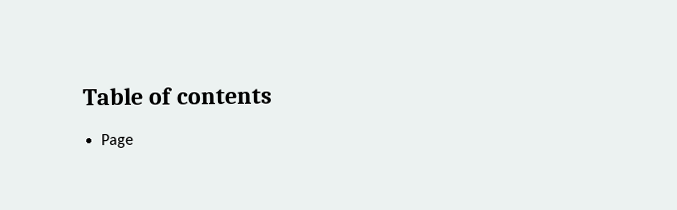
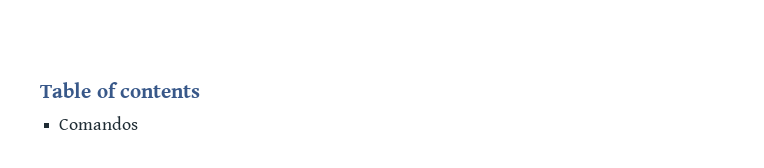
- Page
+ Comandos

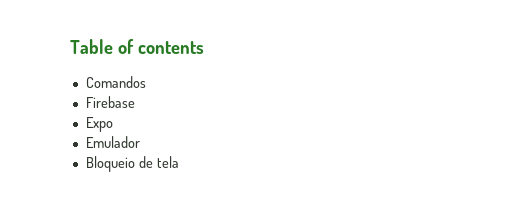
+ Firebase
+ Expo
+ Emulador
+ Bloqueio de tela

